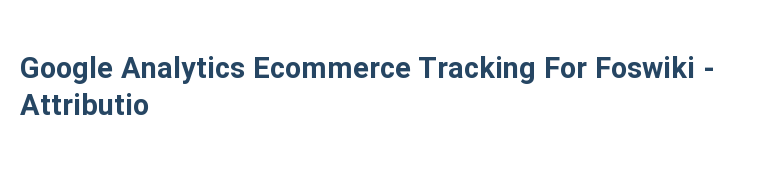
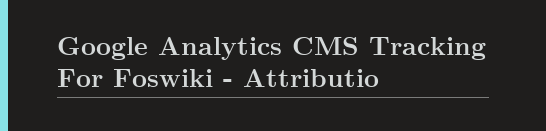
- Google Analytics Ecommerce Tracking For Foswiki - Attributio
+ Google Analytics CMS Tracking For Foswiki - Attributio

